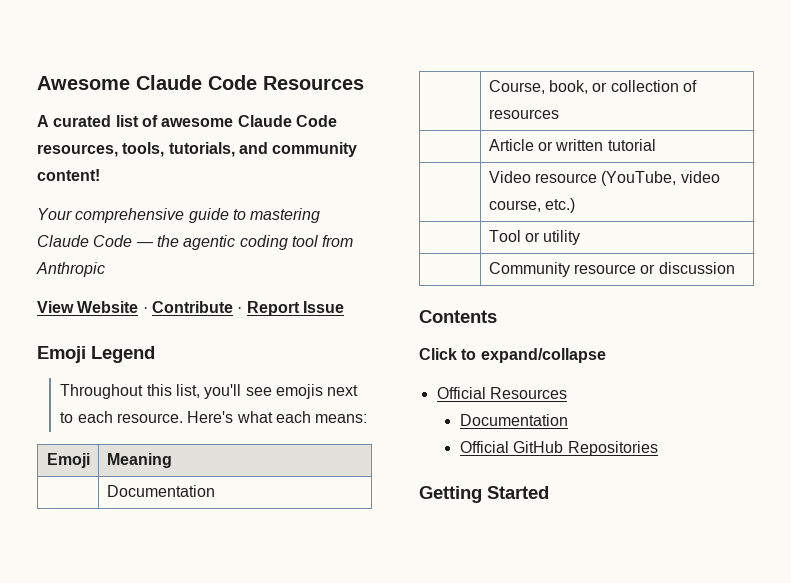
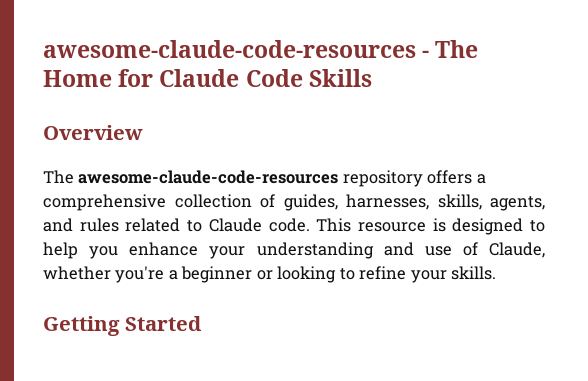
- Awesome Claude Code Resources
- A curated list of awesome Claude Code resources, tools, tutorials, and community content!
- Your comprehensive guide to mastering Claude Code — the agentic coding tool from Anthropic
- View Website · Contribute · Report Issue
- Emoji Legend
- Throughout this list, you'll see emojis next to each resource. Here's what each means:
- Emoji | Meaning
- | Documentation
- | Course, book, or collection of resources
- | Article or written tutorial
- | Video resource (YouTube, video course, etc.)
- | Tool or utility
- | Community resource or discussion
- Contents
- Click to expand/collapse
- Official Resources
- Documentation
- Official GitHub Repositories
+ awesome-claude-code-resources - The Home for Claude Code Skills
+ Overview
+ The awesome-claude-code-resources repository offers a comprehensive collection of guides, harnesses, skills, agents, and rules related to Claude code. This resource is designed to help you enhance your understanding and use of Claude, whether you're a beginner or looking to refine your skills.

